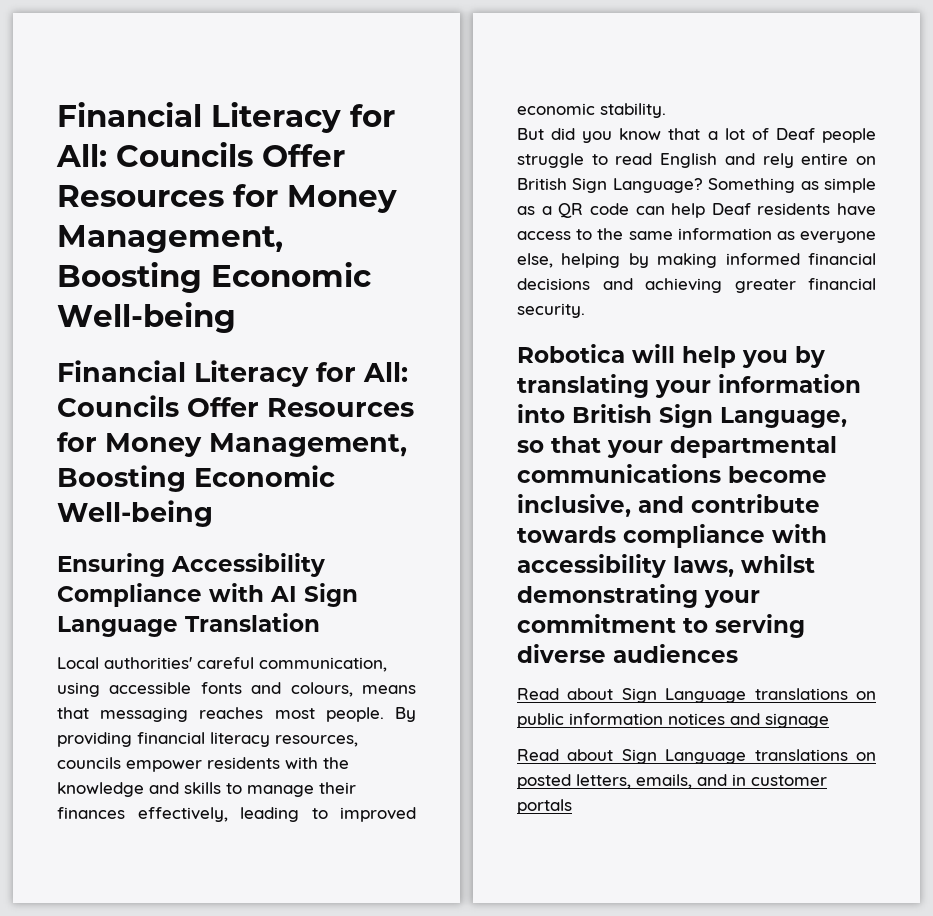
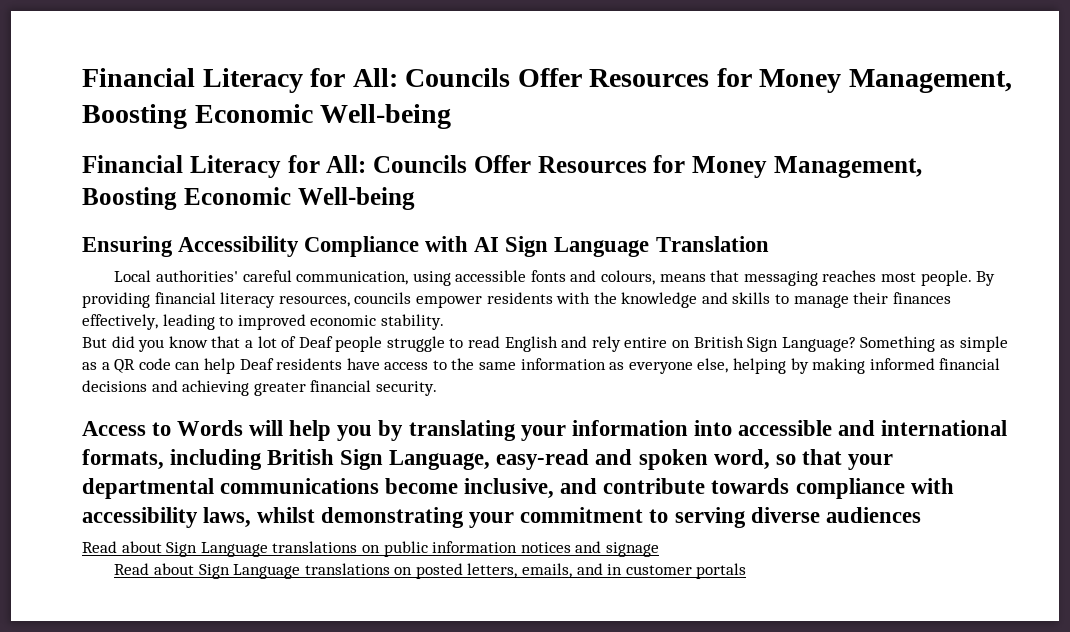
- Robotica will help you by translating your information into British Sign Language, so that your departmental communications become inclusive, and contribute towards compliance with accessibility laws, whilst demonstrating your commitment to serving diverse audiences
+ Access to Words will help you by translating your information into accessible and international formats, including British Sign Language, easy-read and spoken word, so that your departmental communications become inclusive, and contribute towards compliance with accessibility laws, whilst demonstrating your commitment to serving diverse audiences

